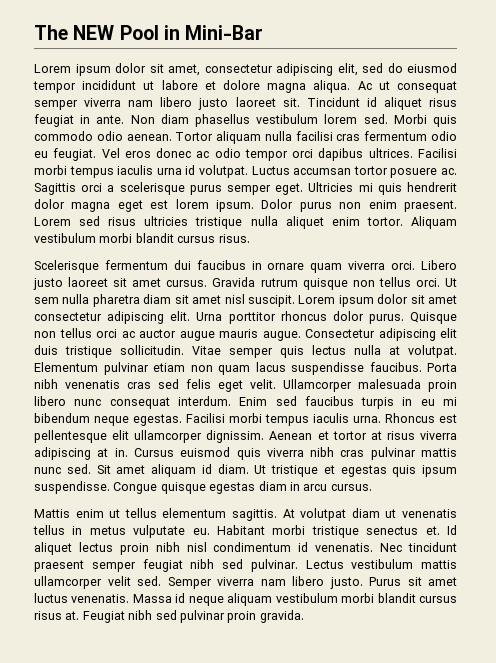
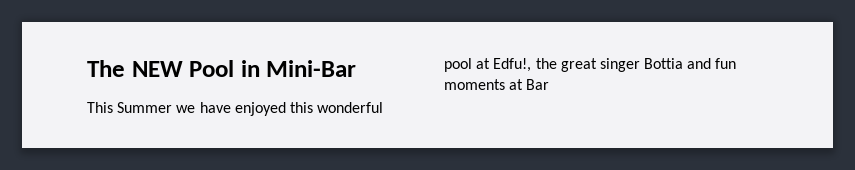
- Lorem ipsum dolor sit amet, consectetur adipiscing elit, sed do eiusmod tempor incididunt ut labore et dolore magna aliqua. Ac ut consequat semper viverra nam libero justo laoreet sit. Tincidunt id aliquet risus feugiat in ante. Non diam phasellus vestibulum lorem sed. Morbi quis commodo odio aenean. Tortor aliquam nulla facilisi cras fermentum odio eu feugiat. Vel eros donec ac odio tempor orci dapibus ultrices. Facilisi morbi tempus iaculis urna id volutpat. Luctus accumsan tortor posuere ac. Sagittis orci a scelerisque purus semper eget. Ultricies mi quis hendrerit dolor magna eget est lorem ipsum. Dolor purus non enim praesent. Lorem sed risus ultricies tristique nulla aliquet enim tortor. Aliquam vestibulum morbi blandit cursus risus.
- Scelerisque fermentum dui faucibus in ornare quam viverra orci. Libero justo laoreet sit amet cursus. Gravida rutrum quisque non tellus orci. Ut sem nulla pharetra diam sit amet nisl suscipit. Lorem ipsum dolor sit amet consectetur adipiscing elit. Urna porttitor rhoncus dolor purus. Quisque non tellus orci ac auctor augue mauris augue. Consectetur adipiscing elit duis tristique sollicitudin. Vitae semper quis lectus nulla at volutpat. Elementum pulvinar etiam non quam lacus suspendisse faucibus. Porta nibh venenatis cras sed felis eget velit. Ullamcorper malesuada proin libero nunc consequat interdum. Enim sed faucibus turpis in eu mi bibendum neque egestas. Facilisi morbi tempus iaculis urna. Rhoncus est pellentesque elit ullamcorper dignissim. Aenean et tortor at risus viverra adipiscing at in. Cursus euismod quis viverra nibh cras pulvinar mattis nunc sed. Sit amet aliquam id diam. Ut tristique et egestas quis ipsum suspendisse. Congue quisque egestas diam in arcu cursus.
- Mattis enim ut tellus elementum sagittis. At volutpat diam ut venenatis tellus in metus vulputate eu. Habitant morbi tristique senectus et. Id aliquet lectus proin nibh nisl condimentum id venenatis. Nec tincidunt praesent semper feugiat nibh sed pulvinar. Lectus vestibulum mattis ullamcorper velit sed. Semper viverra nam libero justo. Purus sit amet luctus venenatis. Massa id neque aliquam vestibulum morbi blandit cursus risus at. Feugiat nibh sed pulvinar proin gravida.
+ This Summer we have enjoyed this wonderful pool at Edfu!, the great singer Bottia and fun moments at Bar

